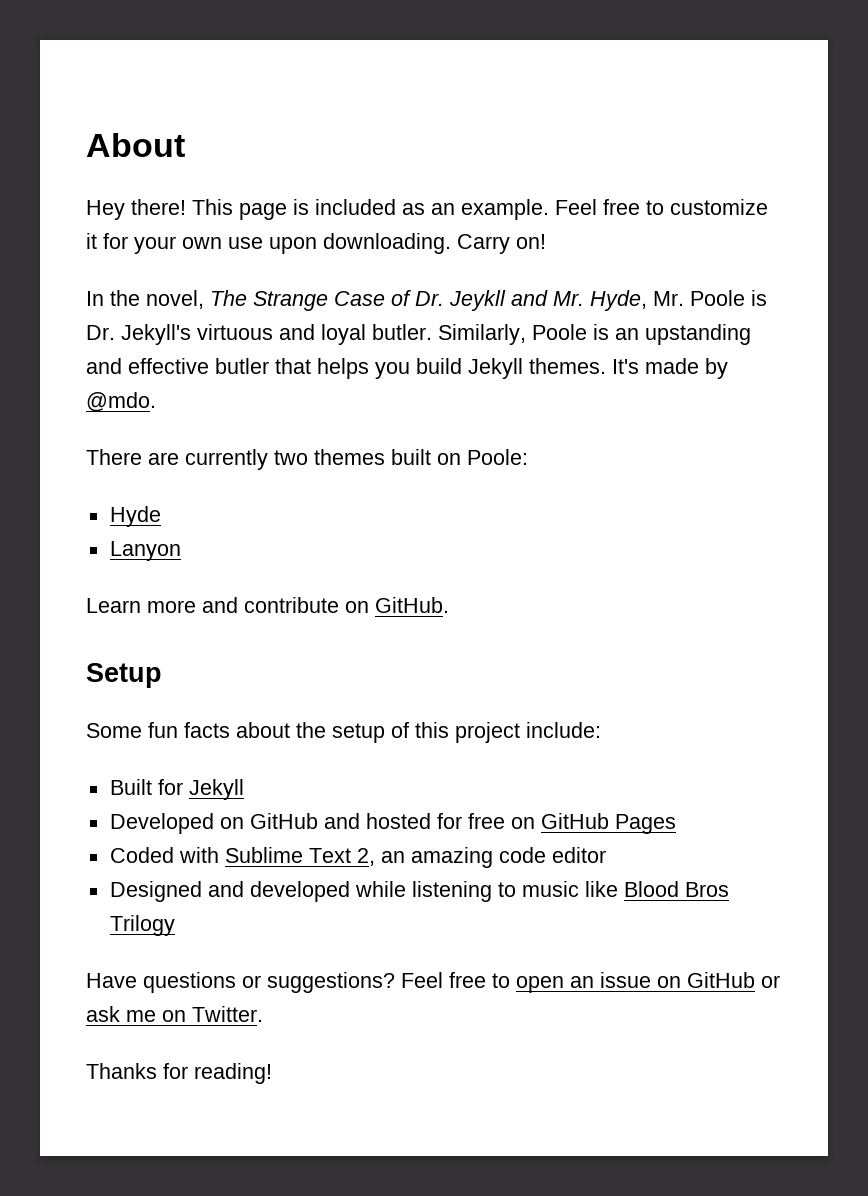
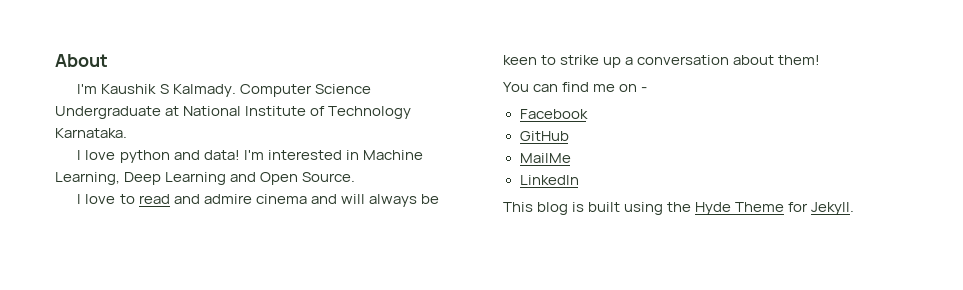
- Hey there! This page is included as an example. Feel free to customize it for your own use upon downloading. Carry on!
- In the novel, The Strange Case of Dr. Jeykll and Mr. Hyde, Mr. Poole is Dr. Jekyll's virtuous and loyal butler. Similarly, Poole is an upstanding and effective butler that helps you build Jekyll themes. It's made by @mdo.
- There are currently two themes built on Poole:
- Hyde
- Lanyon
- Learn more and contribute on GitHub.
- Setup
- Some fun facts about the setup of this project include:
- Built for Jekyll
- Developed on GitHub and hosted for free on GitHub Pages
- Coded with Sublime Text 2, an amazing code editor
- Designed and developed while listening to music like Blood Bros Trilogy
- Have questions or suggestions? Feel free to open an issue on GitHub or ask me on Twitter.
- Thanks for reading!
+ I'm Kaushik S Kalmady. Computer Science Undergraduate at National Institute of Technology Karnataka.
+ I love python and data! I'm interested in Machine Learning, Deep Learning and Open Source.
+ I love to read and admire cinema and will always be keen to strike up a conversation about them!
+ You can find me on -
+ Facebook
+ GitHub
+ MailMe
+ LinkedIn
+ This blog is built using the Hyde Theme for Jekyll.

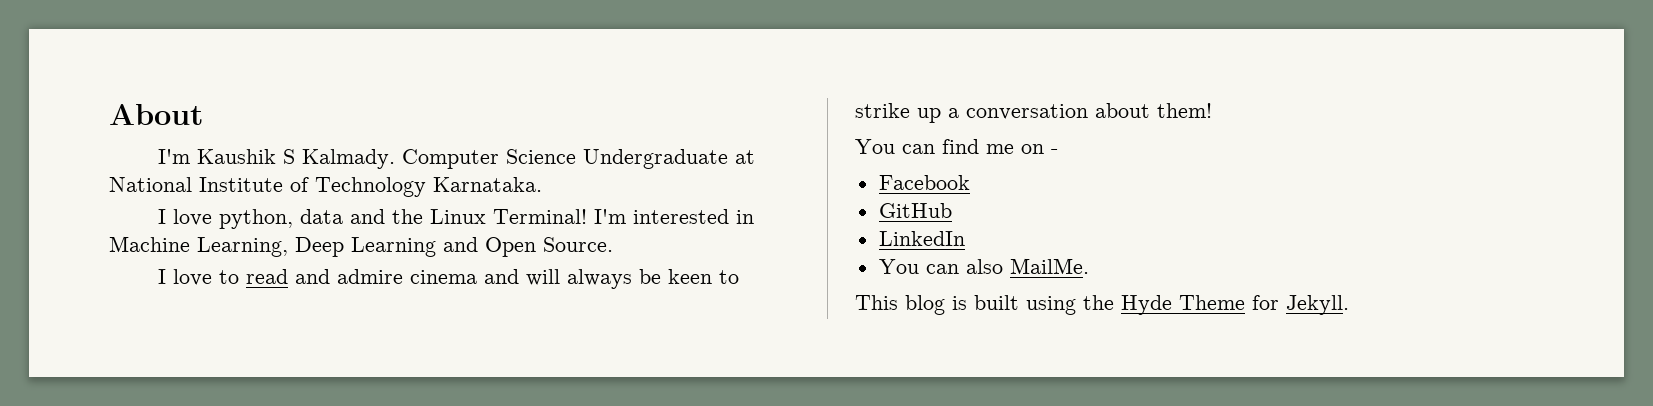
- I love python and data!
+ I love python, data and the Linux Terminal!
- MailMe
  LinkedIn
+ You can also MailMe.

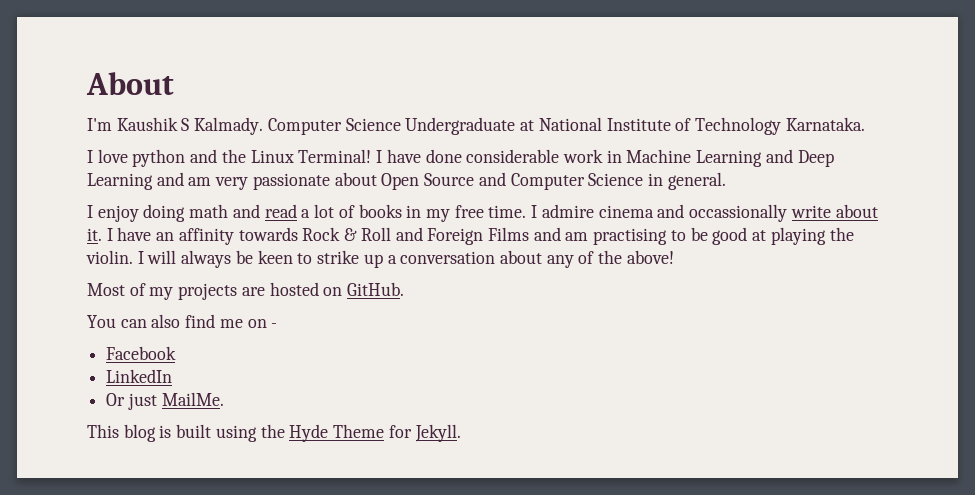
- I love python, data and the Linux Terminal!
+ I love python and the Linux Terminal!
- I'm interested in Machine Learning, Deep Learning and Open Source.
- I love to read and admire cinema and will always be keen to strike up a conversation about them!
- You can find me on -
+ I have done considerable work in Machine Learning and Deep Learning and am very passionate about Open Source and Computer Science in general.
+ I enjoy doing math and read a lot of books in my free time. I admire cinema and occassionally write about it. I have an affinity towards Rock & Roll and Foreign Films and am practising to be good at playing the violin. I will always be keen to strike up a conversation about any of the above!
+ Most of my projects are hosted on GitHub.
+ You can also find me on -
- GitHub
- You can also MailMe.
+ Or just MailMe.

